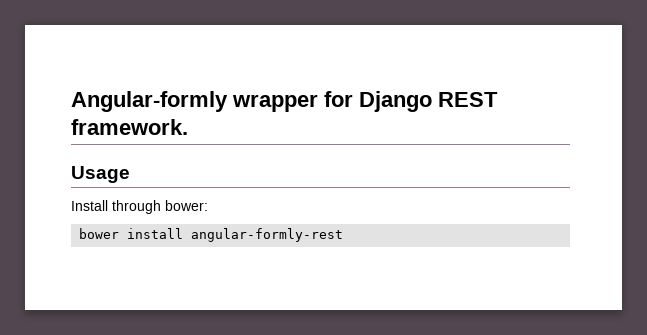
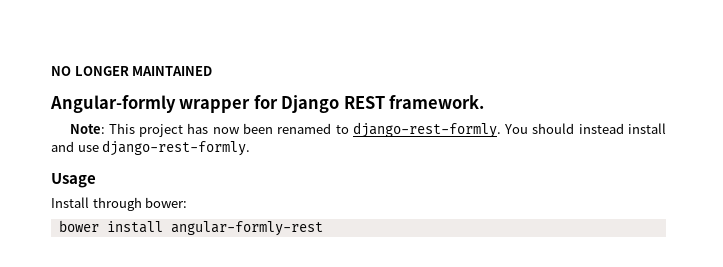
+ NO LONGER MAINTAINED
+ Note: This project has now been renamed to django-rest-formly. You should instead install and use django-rest-formly.

